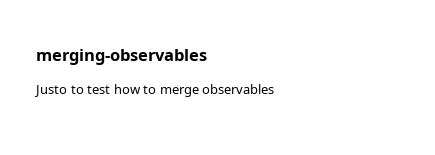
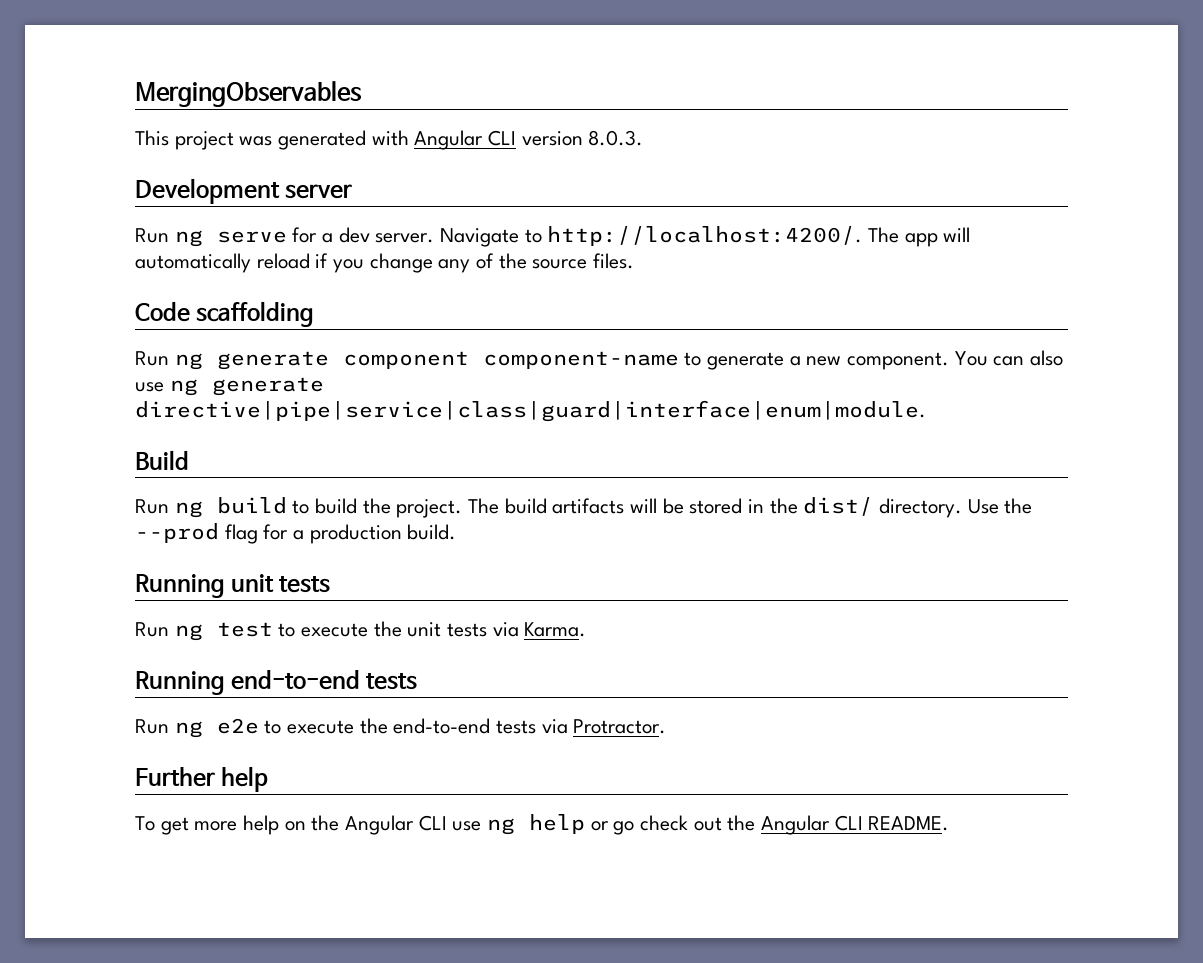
- merging-observables
- Justo to test how to merge observables
+ MergingObservables
+ This project was generated with Angular CLI version 8.0.3.
+ Development server
+ Run ng serve for a dev server. Navigate to http://localhost:4200/. The app will automatically reload if you change any of the source files.
+ Code scaffolding
+ Run ng generate component component-name to generate a new component. You can also use ng generate directive|pipe|service|class|guard|interface|enum|module.
+ Build
+ Run ng build to build the project. The build artifacts will be stored in the dist/ directory. Use the --prod flag for a production build.
+ Running unit tests
+ Run ng test to execute the unit tests via Karma.
+ Running end-to-end tests
+ Run ng e2e to execute the end-to-end tests via Protractor.
+ Further help
+ To get more help on the Angular CLI use ng help or go check out the Angular CLI README.

